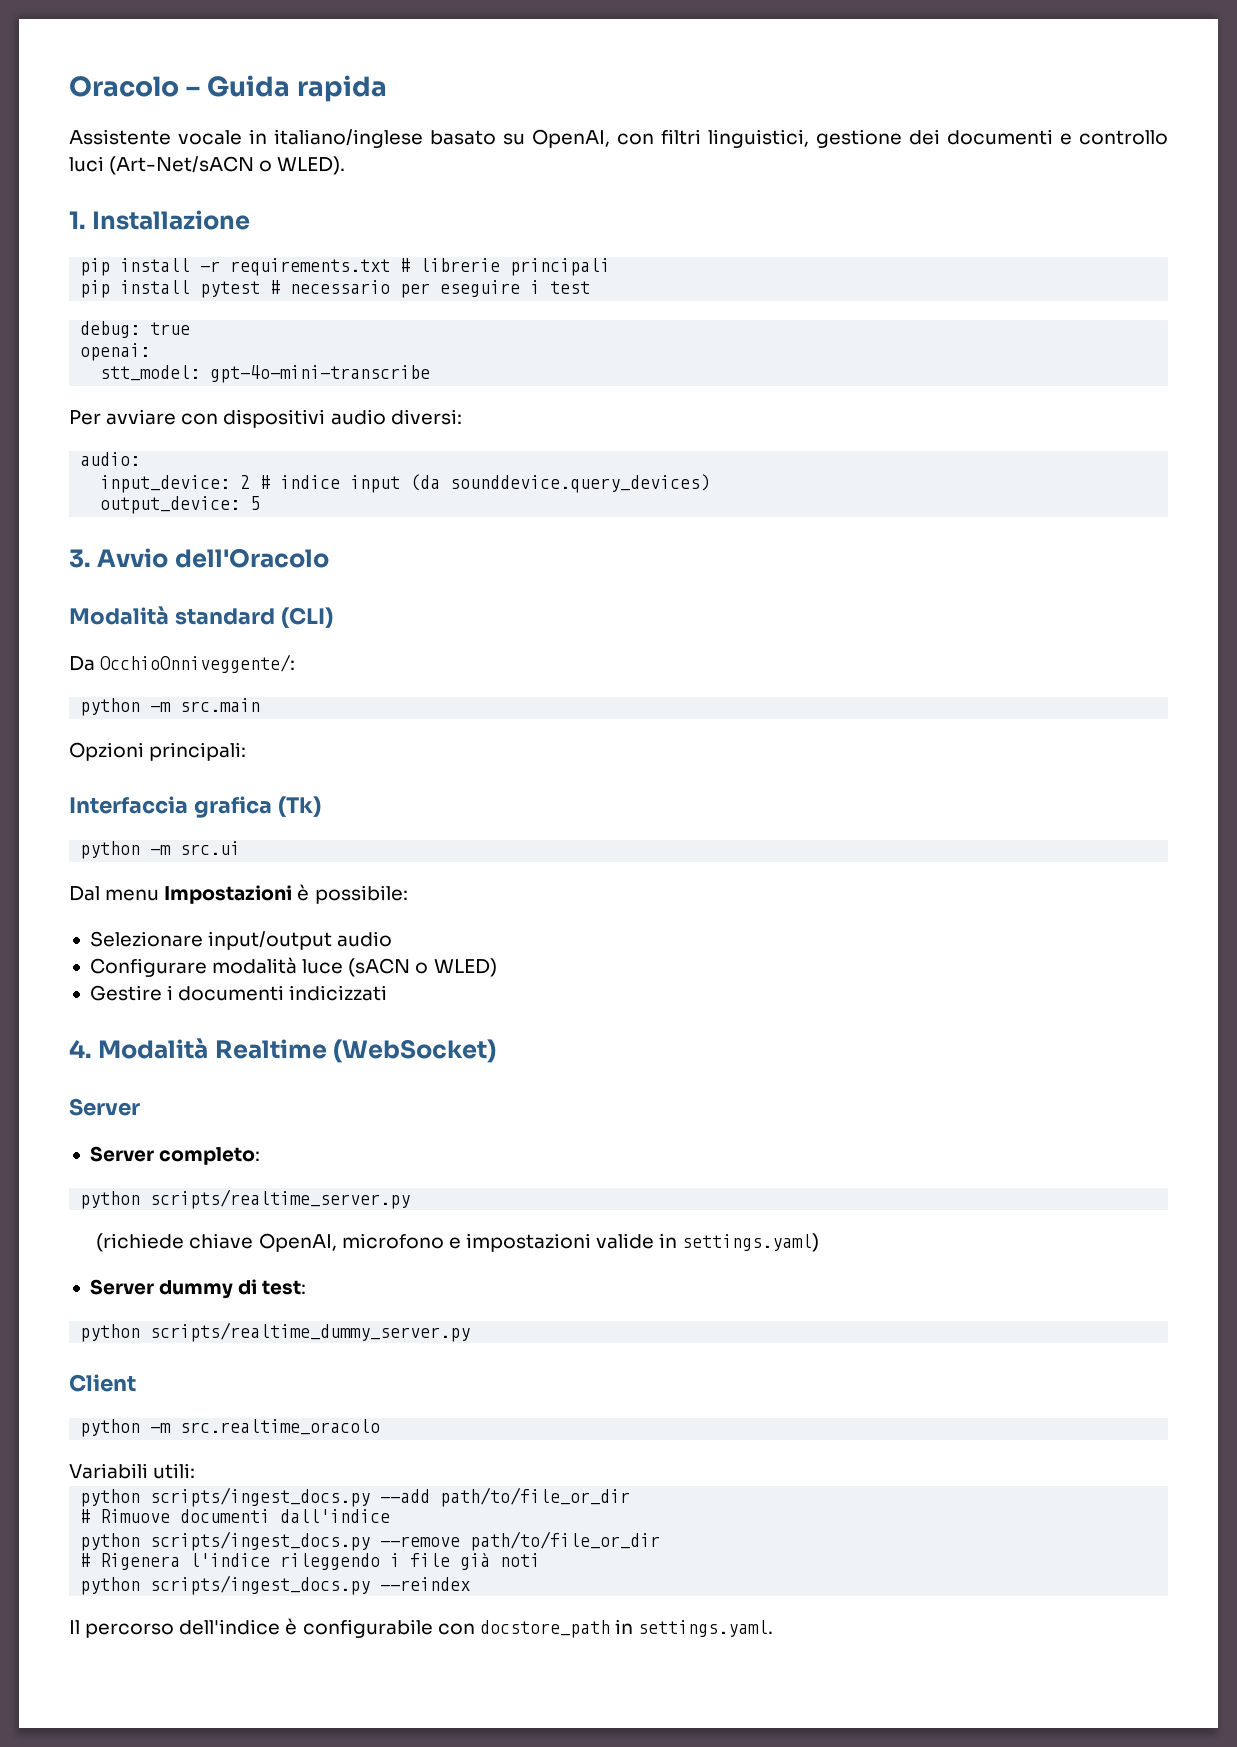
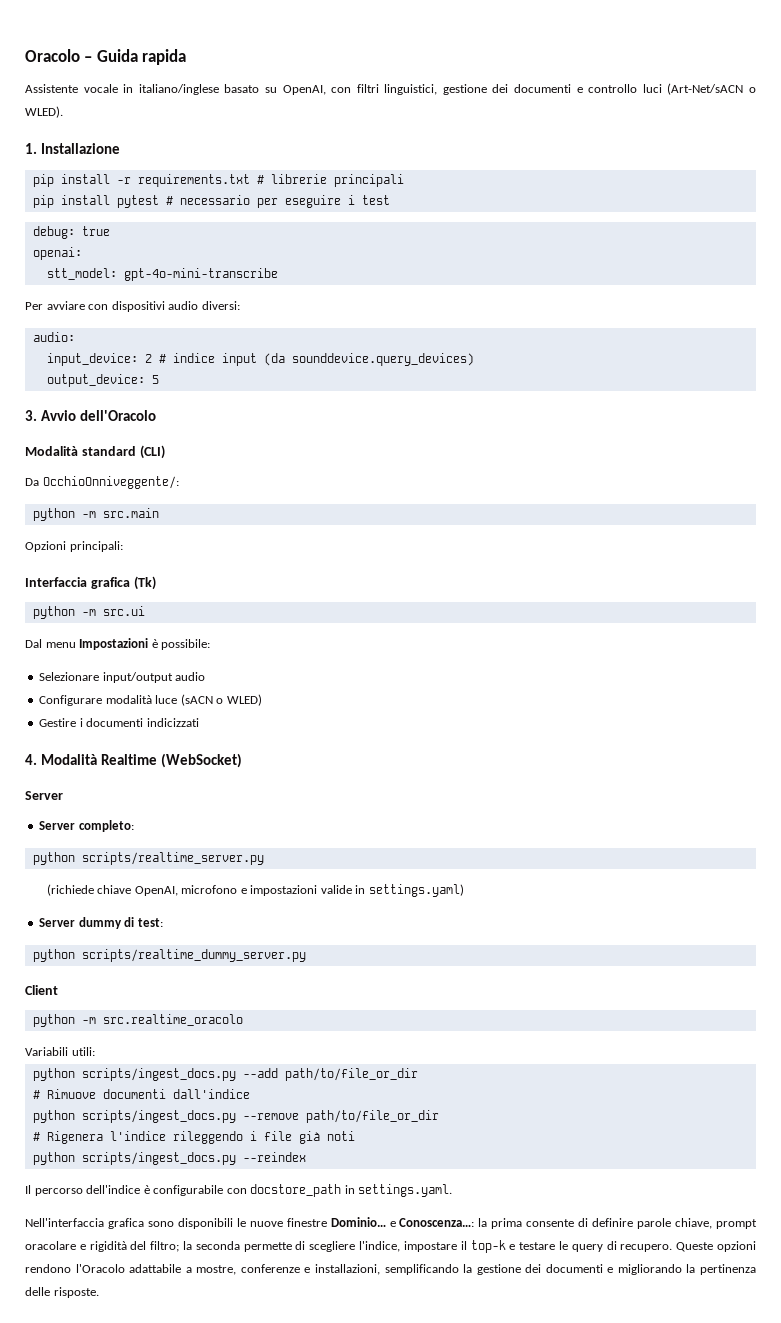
+ Nell'interfaccia grafica sono disponibili le nuove finestre Dominio… e Conoscenza…: la prima consente di definire parole chiave, prompt oracolare e rigidità del filtro; la seconda permette di scegliere l'indice, impostare il top-k e testare le query di recupero. Queste opzioni rendono l'Oracolo adattabile a mostre, conferenze e installazioni, semplificando la gestione dei documenti e migliorando la pertinenza delle risposte.

